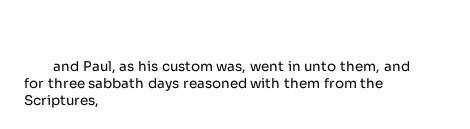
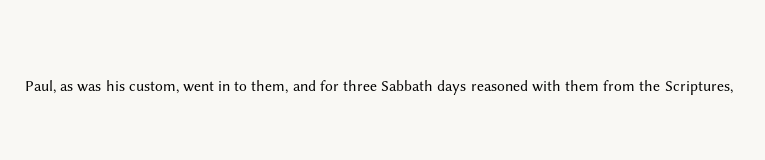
- and Paul, as his custom was, went in unto them, and for three sabbath days reasoned with them from the Scriptures,
+ Paul, as was his custom, went in to them, and for three Sabbath days reasoned with them from the Scriptures,

